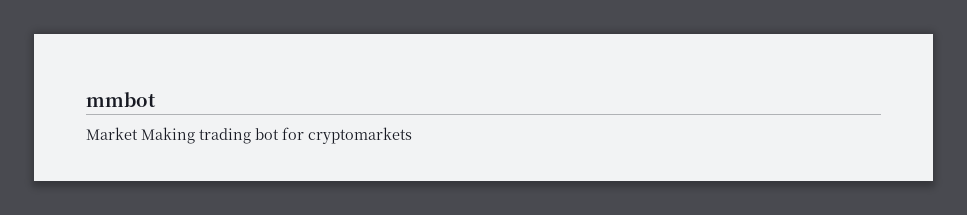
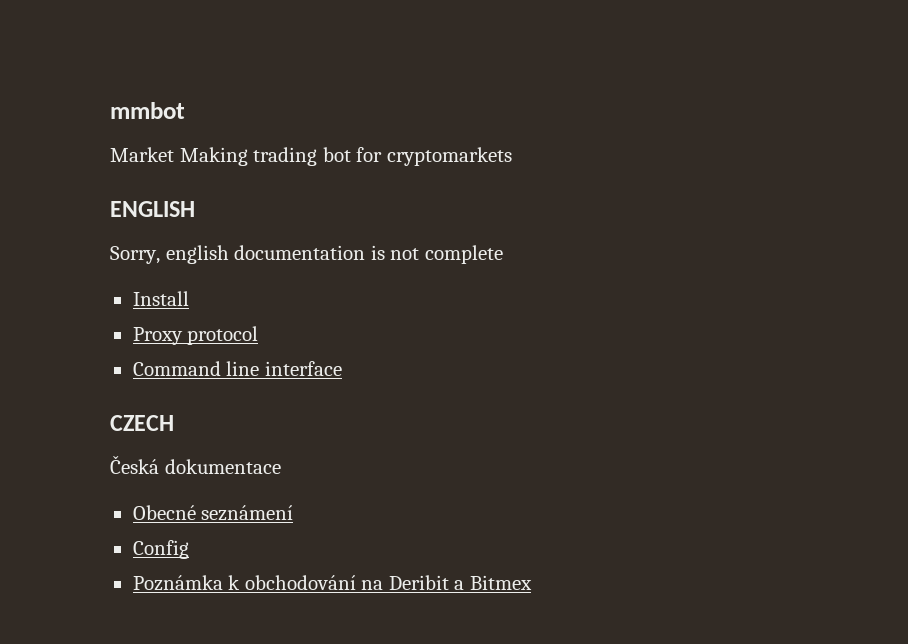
+ ENGLISH
+ Sorry, english documentation is not complete
+ Install
+ Proxy protocol
+ Command line interface
+ CZECH
+ Česká dokumentace
+ Obecné seznámení
+ Config
+ Poznámka k obchodování na Deribit a Bitmex

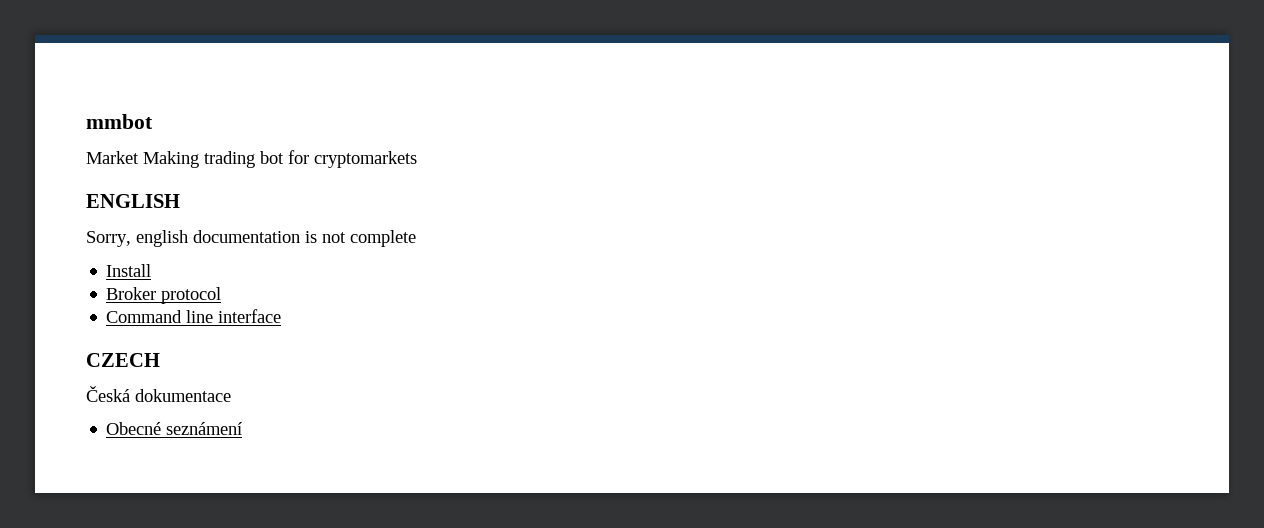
- Proxy protocol
+ Broker protocol
- Config
- Poznámka k obchodování na Deribit a Bitmex

